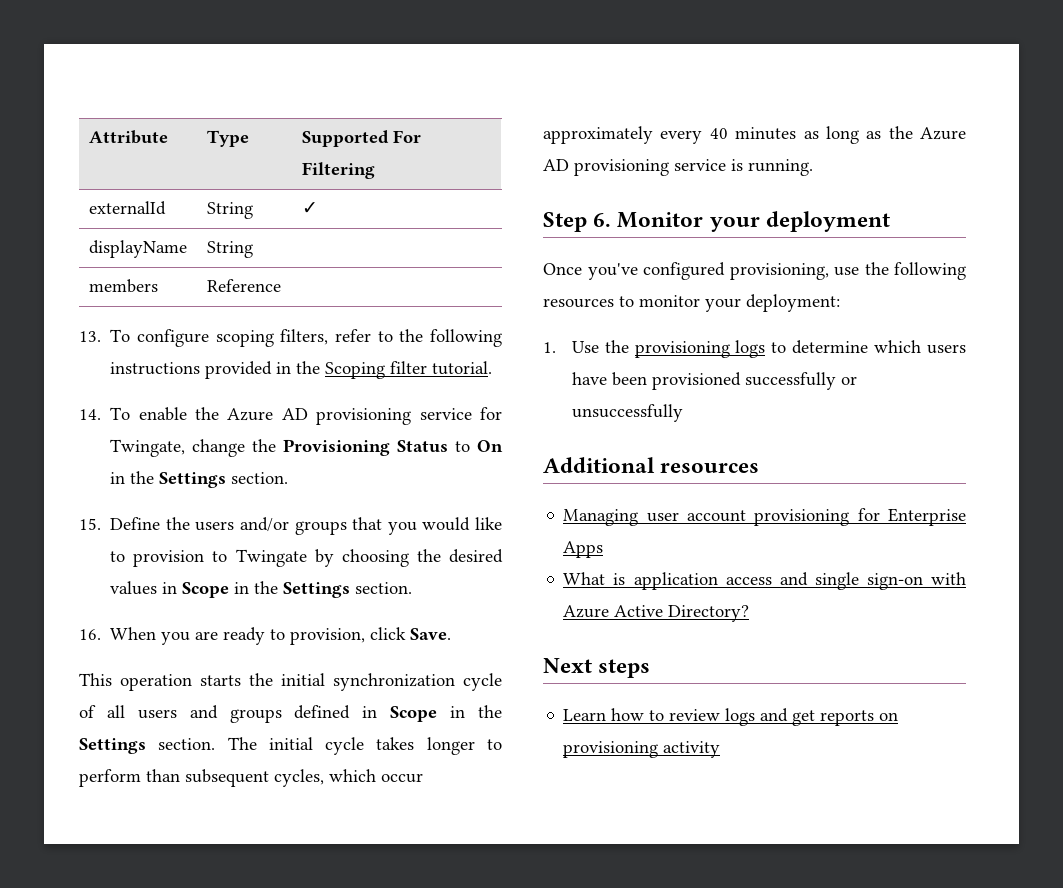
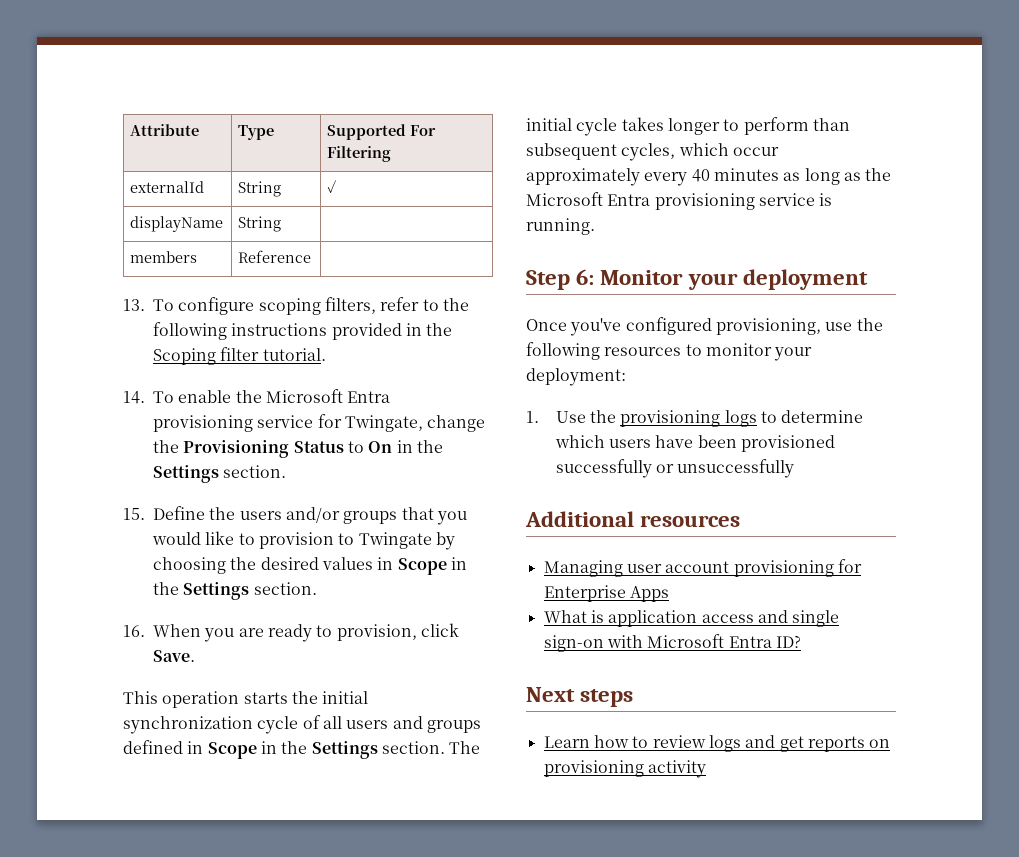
- 14. To enable the Azure AD provisioning service for Twingate, change the Provisioning Status to On in the Settings section.
+ 14. To enable the Microsoft Entra provisioning service for Twingate, change the Provisioning Status to On in the Settings section.
- The initial cycle takes longer to perform than subsequent cycles, which occur approximately every 40 minutes as long as the Azure AD provisioning service is running.
+ The initial cycle takes longer to perform than subsequent cycles, which occur approximately every 40 minutes as long as the Microsoft Entra provisioning service is running.
- Step 6. Monitor your deployment
+ Step 6: Monitor your deployment
- What is application access and single sign-on with Azure Active Directory?
+ What is application access and single sign-on with Microsoft Entra ID?

